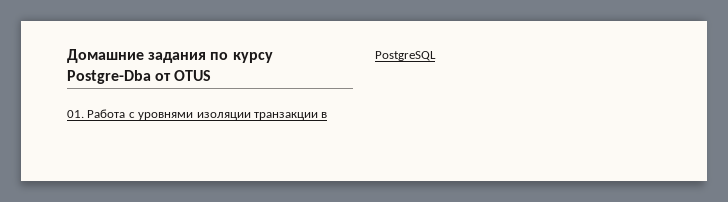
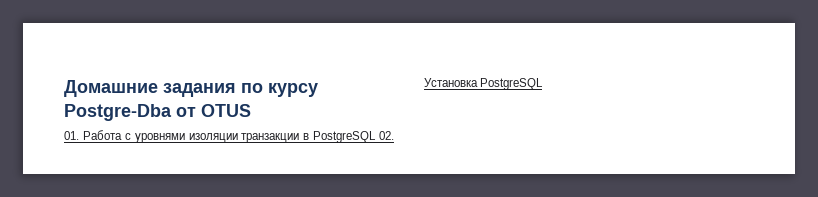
- 01. Работа с уровнями изоляции транзакции в PostgreSQL
+ 01. Работа с уровнями изоляции транзакции в PostgreSQL 02. Установка PostgreSQL

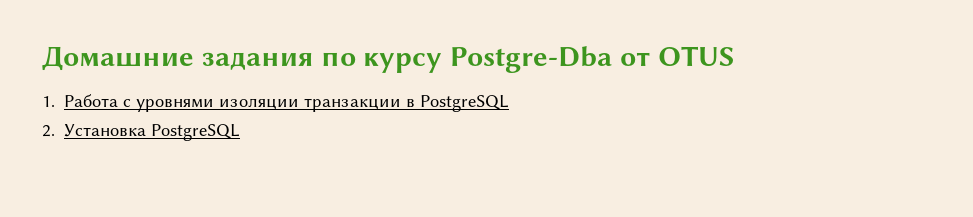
- 01. Работа с уровнями изоляции транзакции в PostgreSQL 02. Установка PostgreSQL
+ 1. Работа с уровнями изоляции транзакции в PostgreSQL
+ 2. Установка PostgreSQL

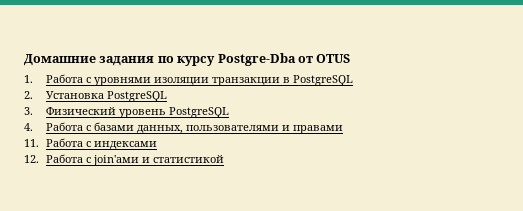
+ 3. Физический уровень PostgreSQL
+ 4. Работа с базами данных, пользователями и правами
+ 11. Работа с индексами
+ 12. Работа с join'ами и статистикой

